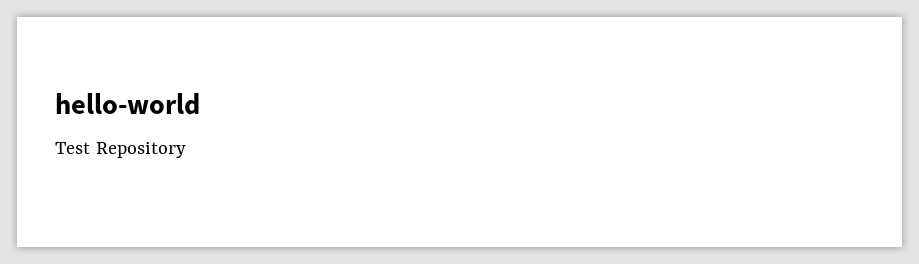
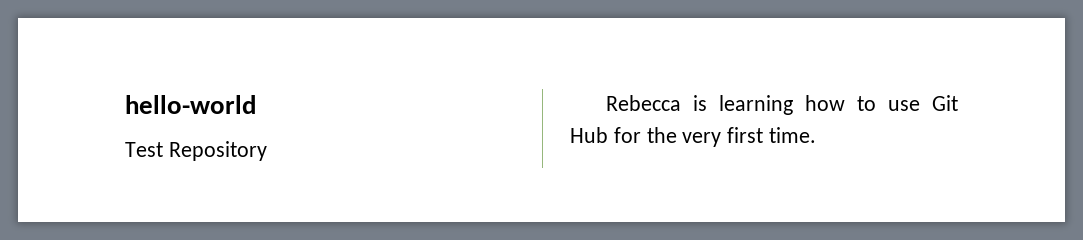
+ Rebecca is learning how to use Git Hub for the very first time.

